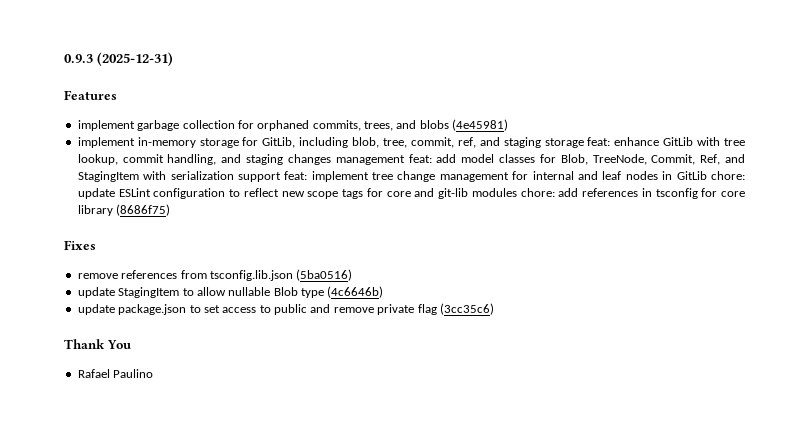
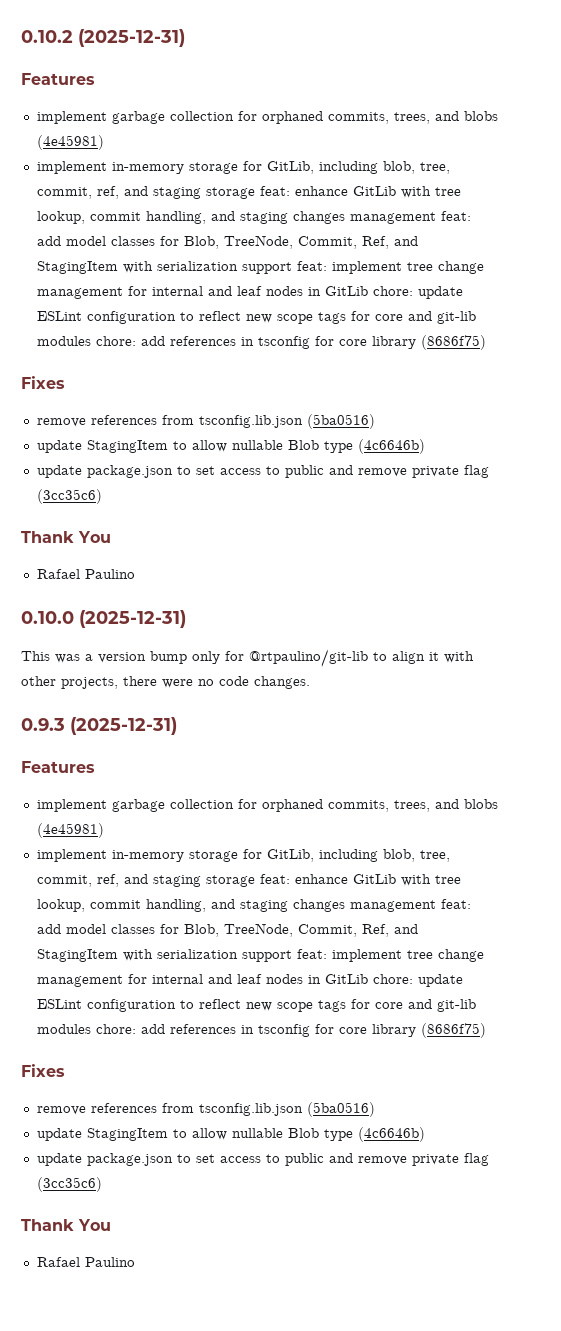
+ 0.10.2 (2025-12-31)
+ Features
+ implement garbage collection for orphaned commits, trees, and blobs (4e45981)
+ implement in-memory storage for GitLib, including blob, tree, commit, ref, and staging storage feat: enhance GitLib with tree lookup, commit handling, and staging changes management feat: add model classes for Blob, TreeNode, Commit, Ref, and StagingItem with serialization support feat: implement tree change management for internal and leaf nodes in GitLib chore: update ESLint configuration to reflect new scope tags for core and git-lib modules chore: add references in tsconfig for core library (8686f75)
+ Fixes
+ remove references from tsconfig.lib.json (5ba0516)
+ update StagingItem to allow nullable Blob type (4c6646b)
+ update package.json to set access to public and remove private flag (3cc35c6)
+ Thank You
+ Rafael Paulino
+ 0.10.0 (2025-12-31)
+ This was a version bump only for @rtpaulino/git-lib to align it with other projects, there were no code changes.

